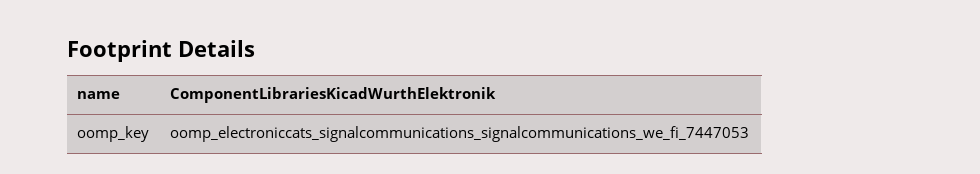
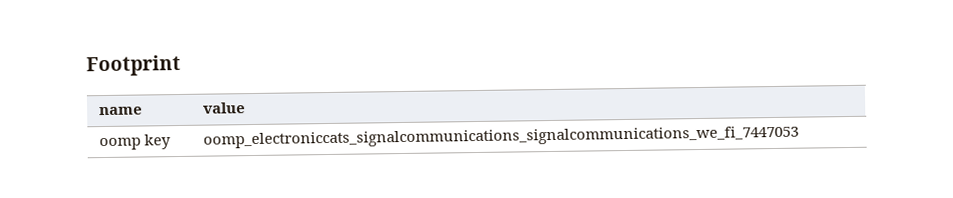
- Footprint Details
+ Footprint
- name | ComponentLibrariesKicadWurthElektronik
- oomp_key | oomp_electroniccats_signalcommunications_signalcommunications_we_fi_7447053
+ name | value
+ oomp key | oomp_electroniccats_signalcommunications_signalcommunications_we_fi_7447053

